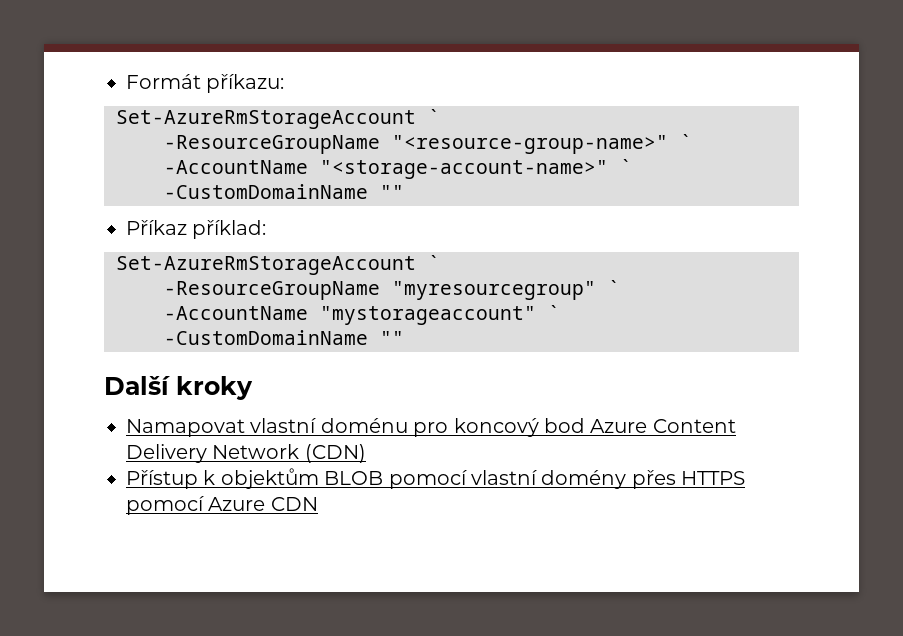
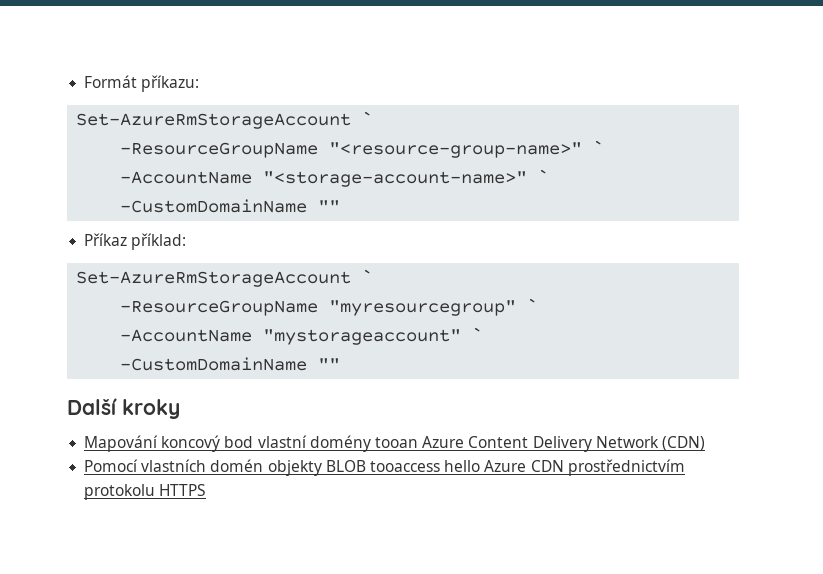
- Namapovat vlastní doménu pro koncový bod Azure Content Delivery Network (CDN)
+ Mapování koncový bod vlastní domény tooan Azure Content Delivery Network (CDN)
- Přístup k objektům BLOB pomocí vlastní domény přes HTTPS pomocí Azure CDN
+ Pomocí vlastních domén objekty BLOB tooaccess hello Azure CDN prostřednictvím protokolu HTTPS

